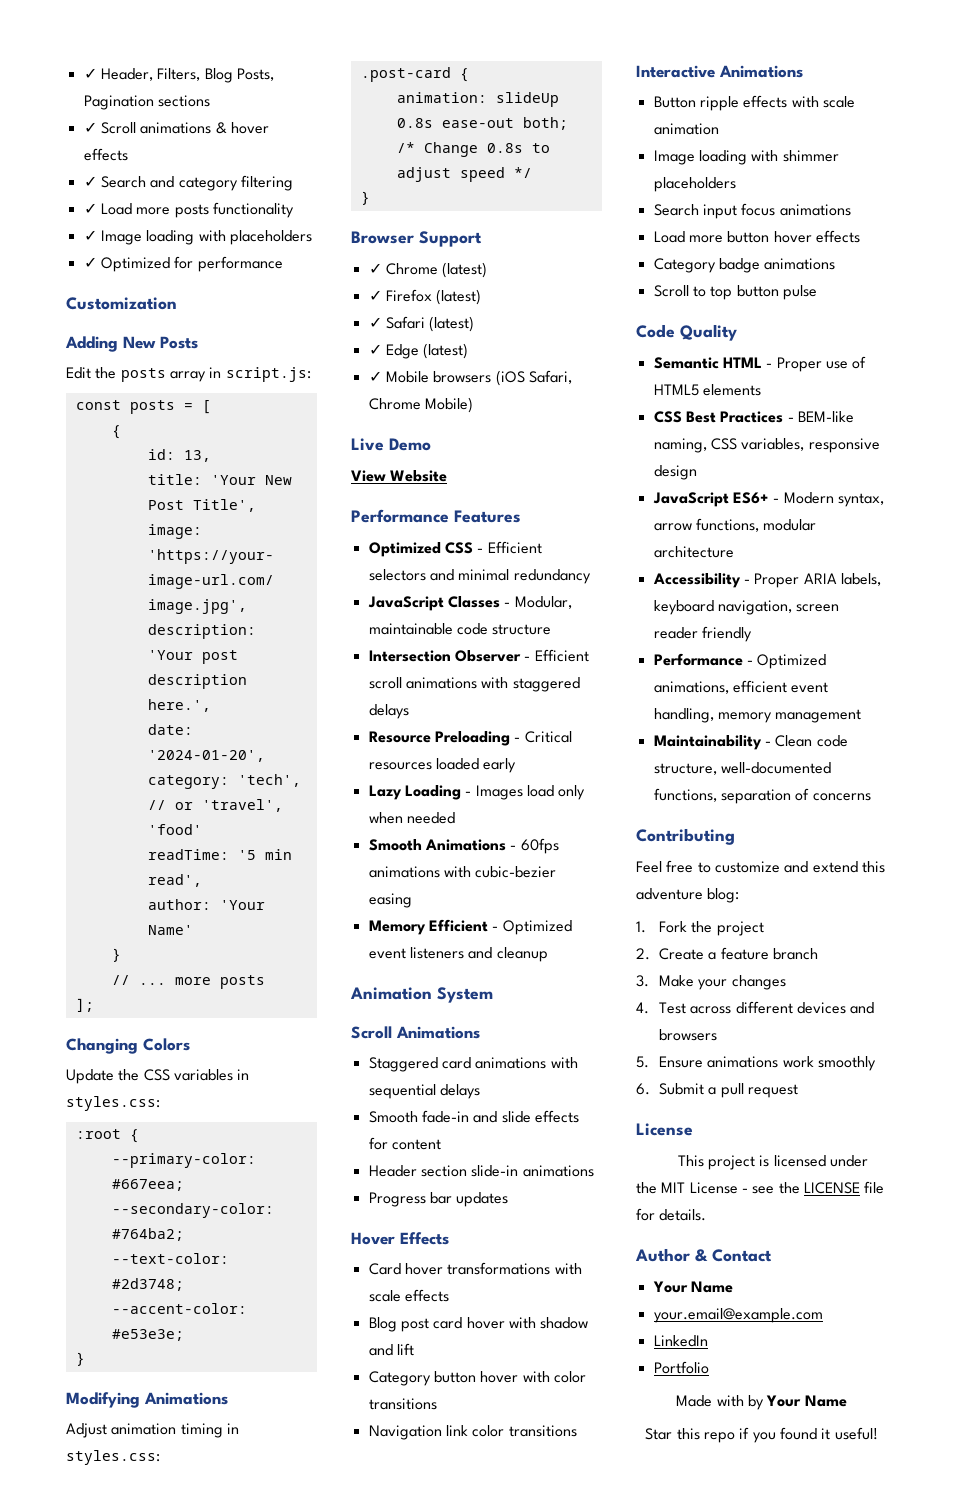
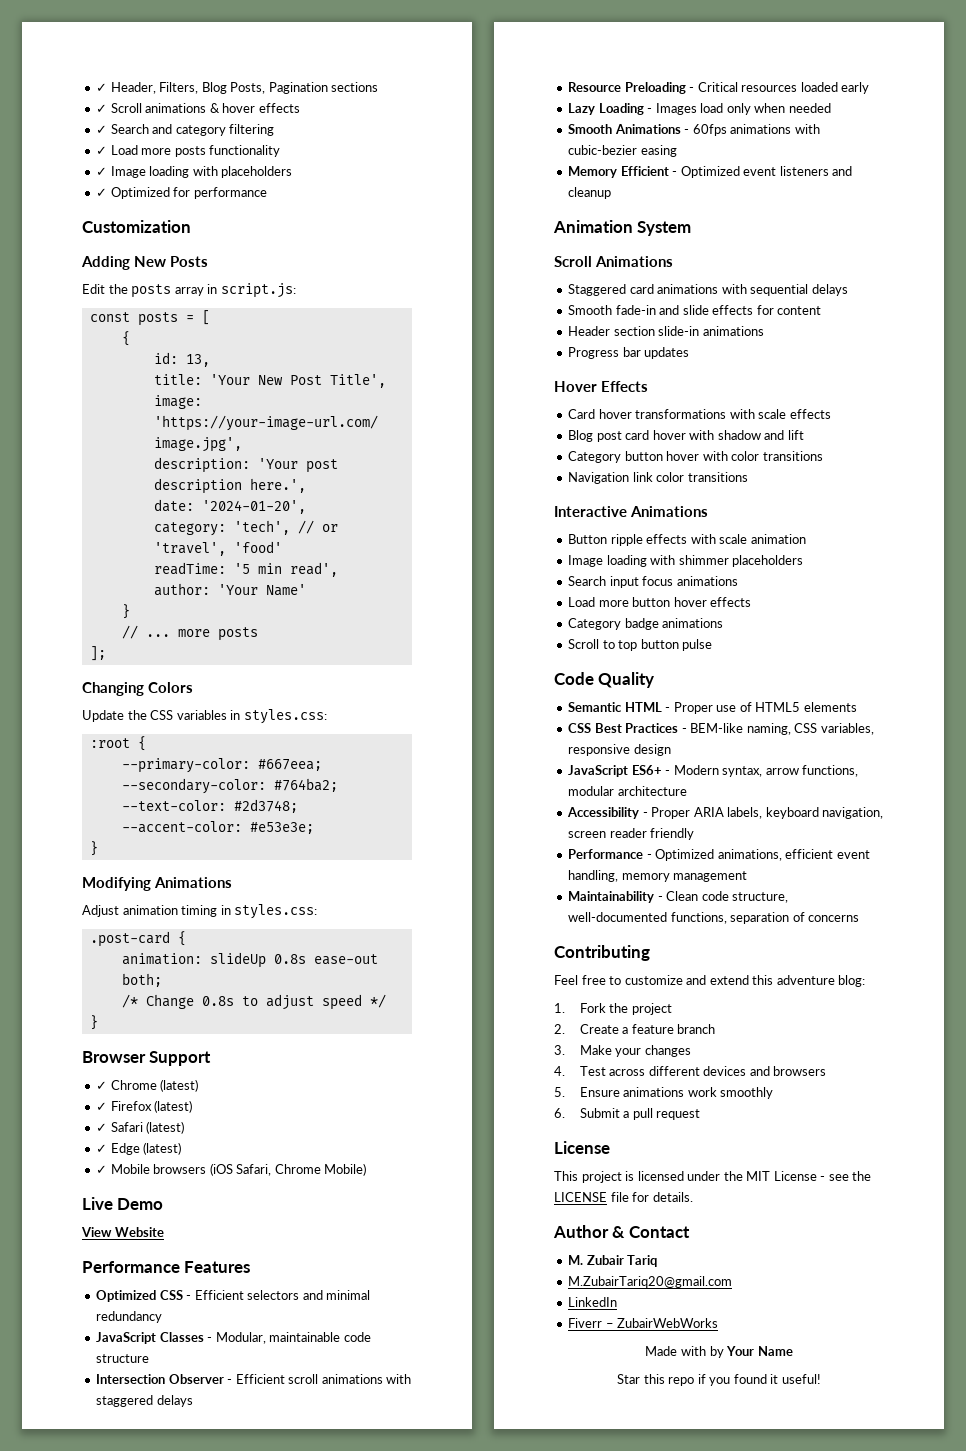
  Author & Contact
- Your Name
- your.email@example.com
+ M. Zubair Tariq
+ M.ZubairTariq20@gmail.com
  LinkedIn
- Portfolio
+ Fiverr – ZubairWebWorks

